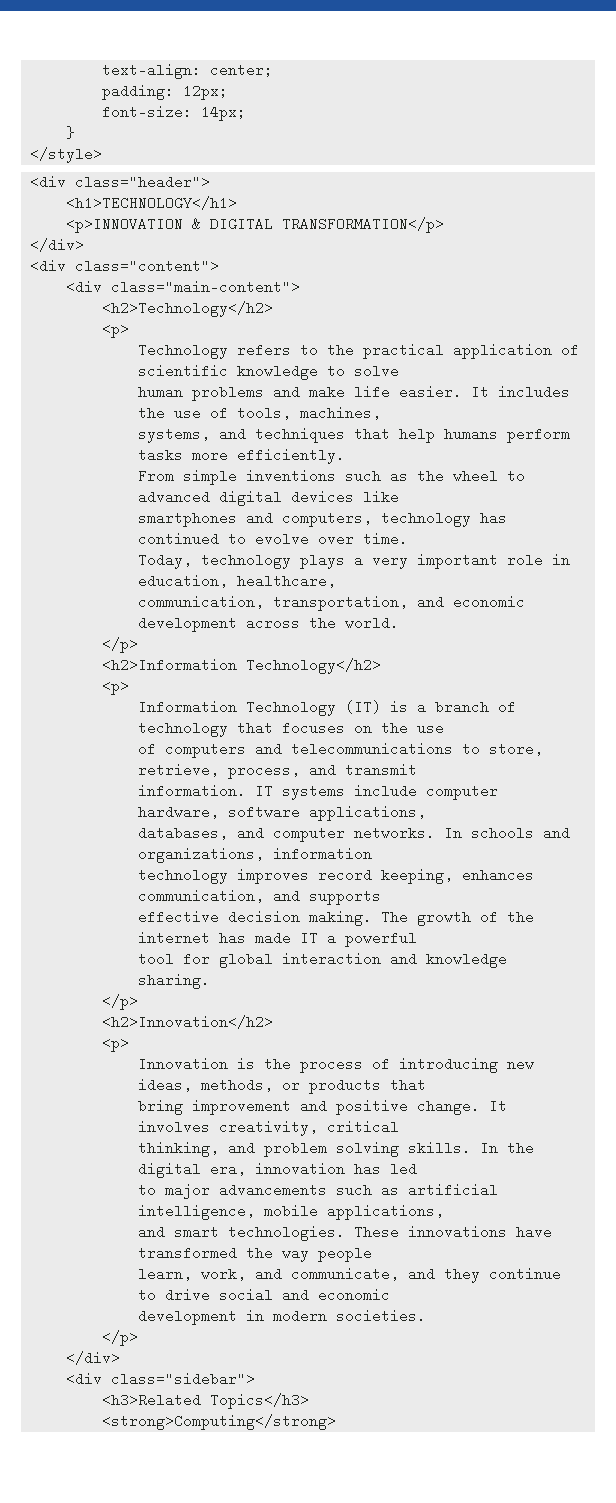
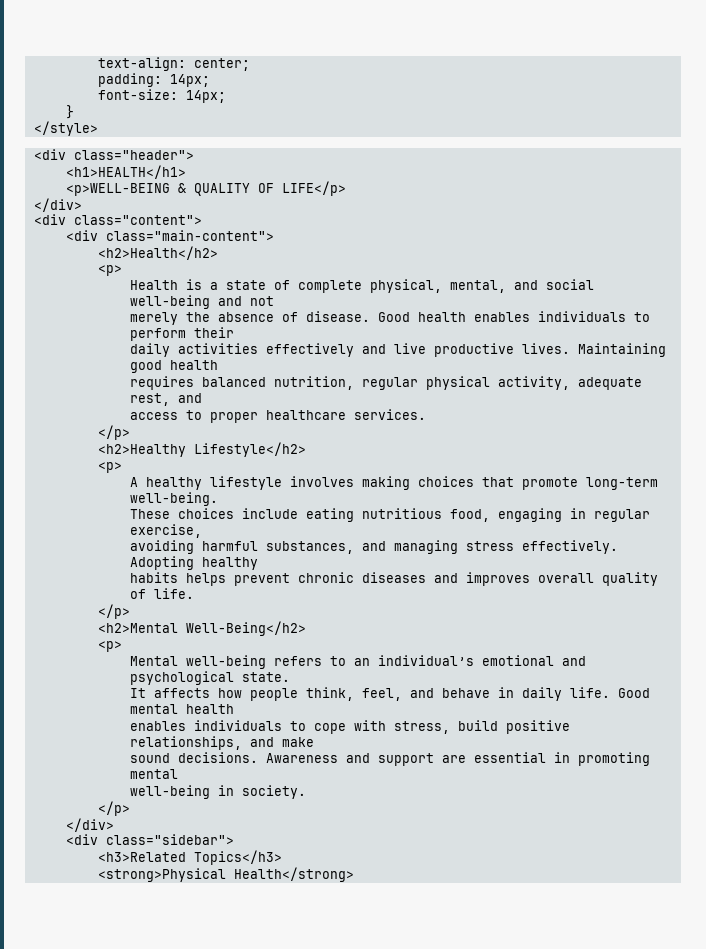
- padding: 12px;
+ padding: 14px;
- <h1>TECHNOLOGY</h1>
- <p>INNOVATION & DIGITAL TRANSFORMATION</p>
+ <h1>HEALTH</h1>
+ <p>WELL-BEING & QUALITY OF LIFE</p>
- <h2>Technology</h2>
+ <h2>Health</h2>
  <p>
- Technology refers to the practical application of scientific knowledge to solve
- human problems and make life easier. It includes the use of tools, machines,
- systems, and techniques that help humans perform tasks more efficiently.
- From simple inventions such as the wheel to advanced digital devices like
- smartphones and computers, technology has continued to evolve over time.
- Today, technology plays a very important role in education, healthcare,
- communication, transportation, and economic development across the world.
+ Health is a state of complete physical, mental, and social well-being and not
+ merely the absence of disease. Good health enables individuals to perform their
+ daily activities effectively and live productive lives. Maintaining good health
+ requires balanced nutrition, regular physical activity, adequate rest, and
+ access to proper healthcare services.
  </p>
- <h2>Information Technology</h2>
+ <h2>Healthy Lifestyle</h2>
  <p>
- Information Technology (IT) is a branch of technology that focuses on the use
- of computers and telecommunications to store, retrieve, process, and transmit
- information. IT systems include computer hardware, software applications,
- databases, and computer networks. In schools and organizations, information
- technology improves record keeping, enhances communication, and supports
- effective decision making. The growth of the internet has made IT a powerful
- tool for global interaction and knowledge sharing.
+ A healthy lifestyle involves making choices that promote long-term well-being.
+ These choices include eating nutritious food, engaging in regular exercise,
+ avoiding harmful substances, and managing stress effectively. Adopting healthy
+ habits helps prevent chronic diseases and improves overall quality of life.
  </p>
- <h2>Innovation</h2>
+ <h2>Mental Well-Being</h2>
  <p>
- Innovation is the process of introducing new ideas, methods, or products that
- bring improvement and positive change. It involves creativity, critical
- thinking, and problem solving skills. In the digital era, innovation has led
- to major advancements such as artificial intelligence, mobile applications,
- and smart technologies. These innovations have transformed the way people
- learn, work, and communicate, and they continue to drive social and economic
- development in modern societies.
+ Mental well-being refers to an individual’s emotional and psychological state.
+ It affects how people think, feel, and behave in daily life. Good mental health
+ enables individuals to cope with stress, build positive relationships, and make
+ sound decisions. Awareness and support are essential in promoting mental
+ well-being in society.
- <strong>Computing</strong>
+ <strong>Physical Health</strong>

